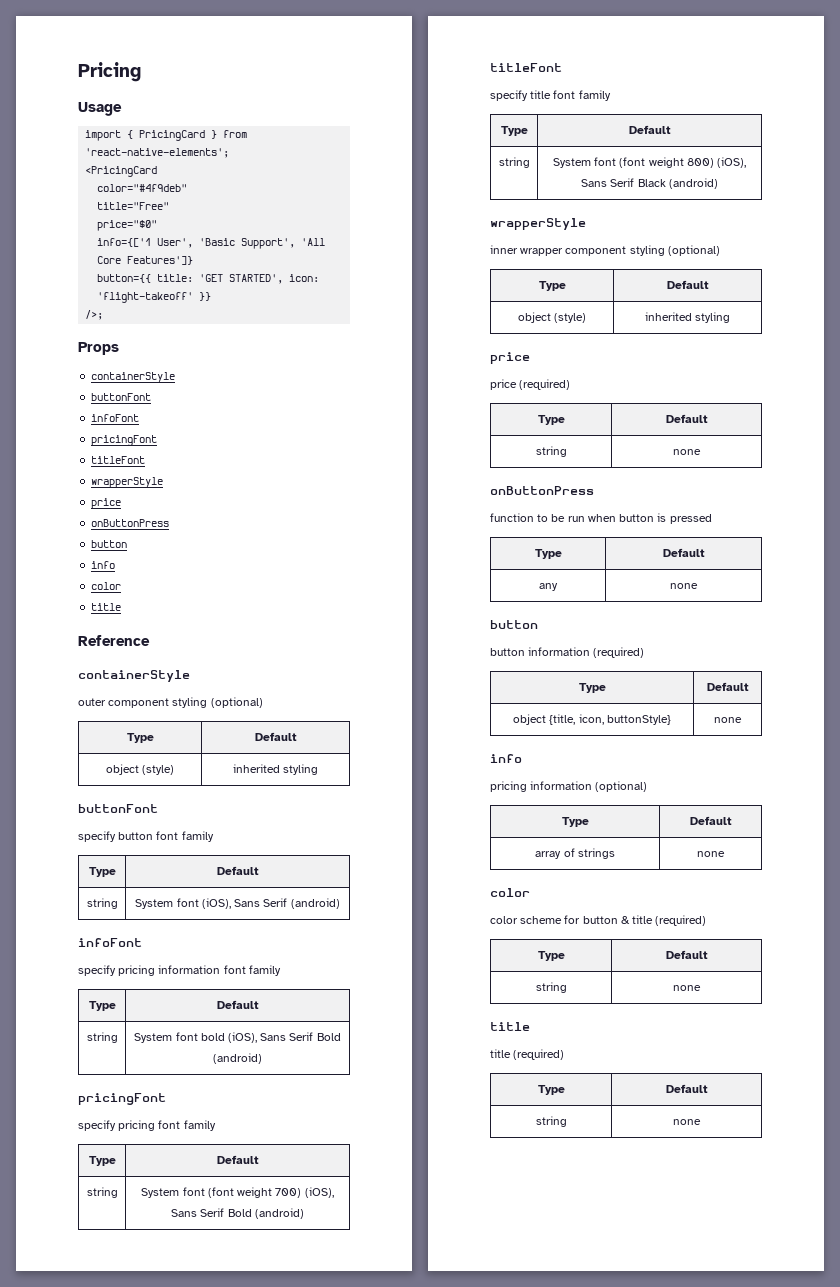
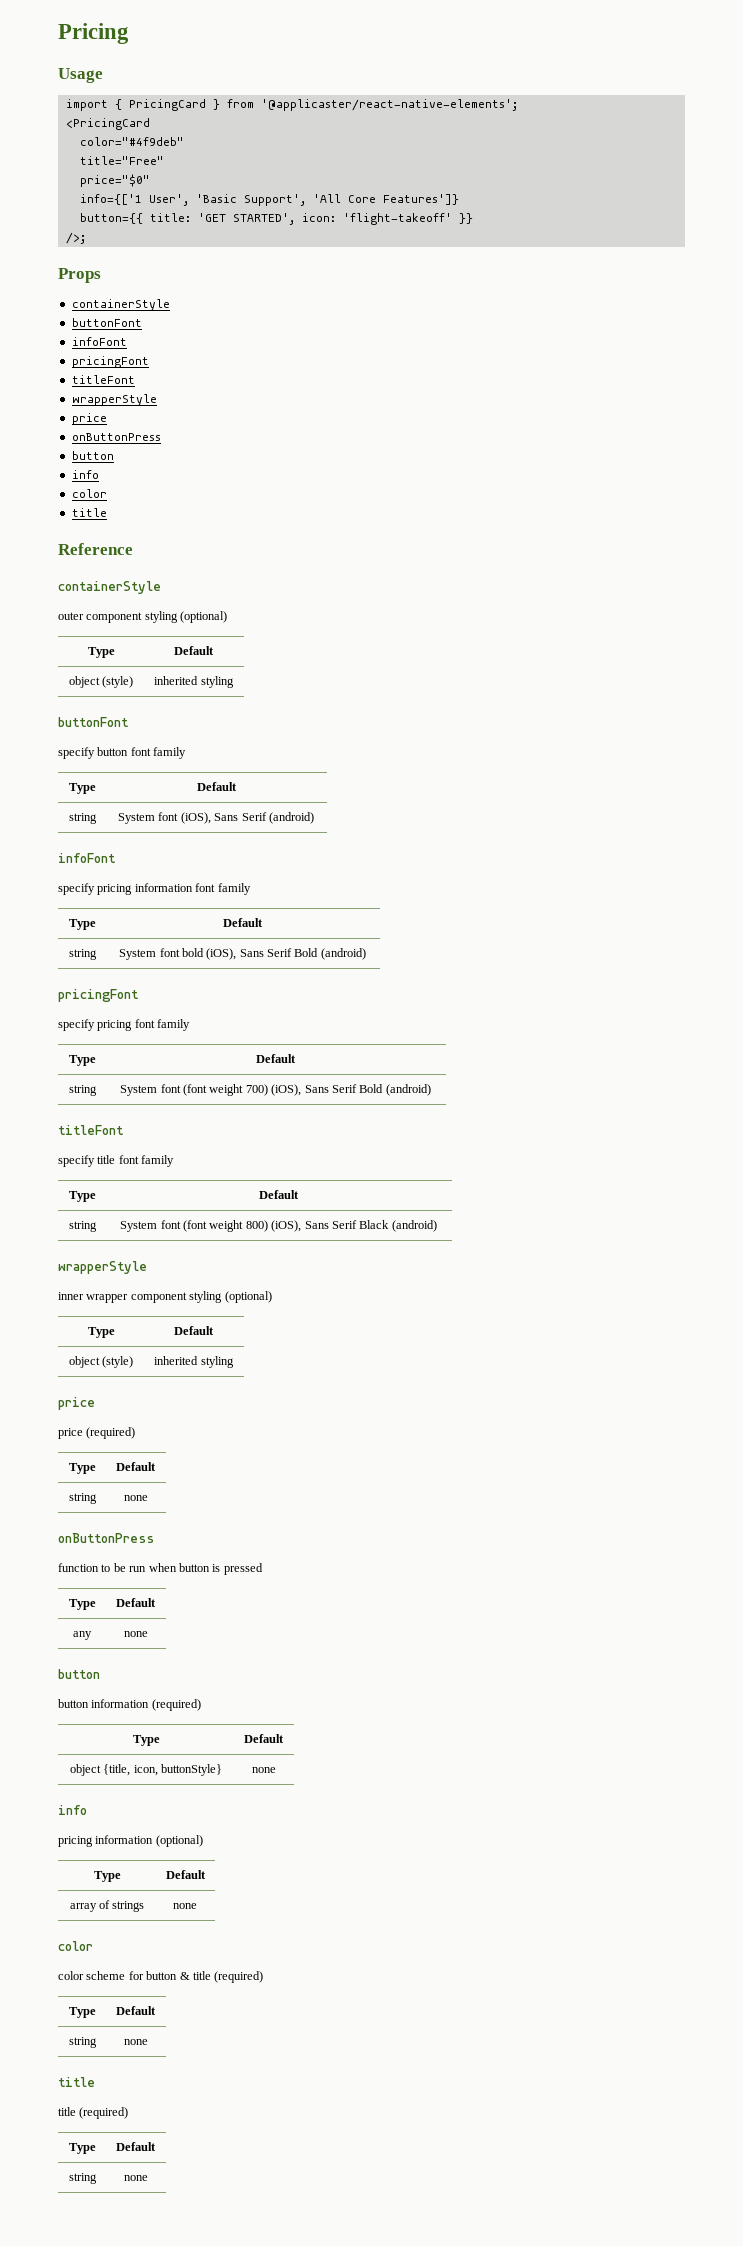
- import { PricingCard } from 'react-native-elements';
+ import { PricingCard } from '@applicaster/react-native-elements';

